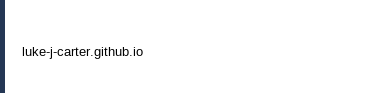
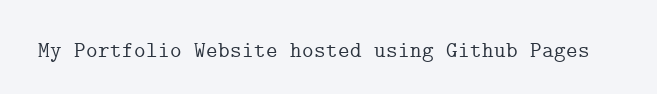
- luke-j-carter.github.io
+ My Portfolio Website hosted using Github Pages

